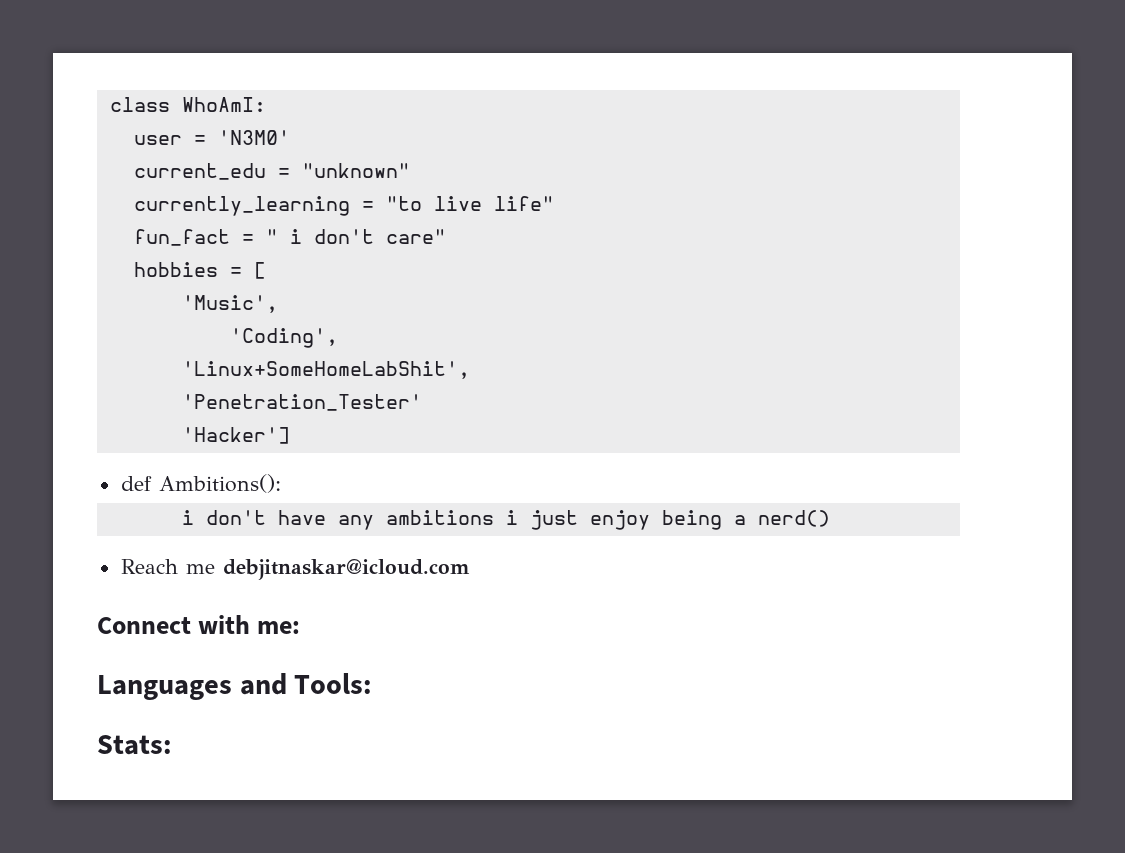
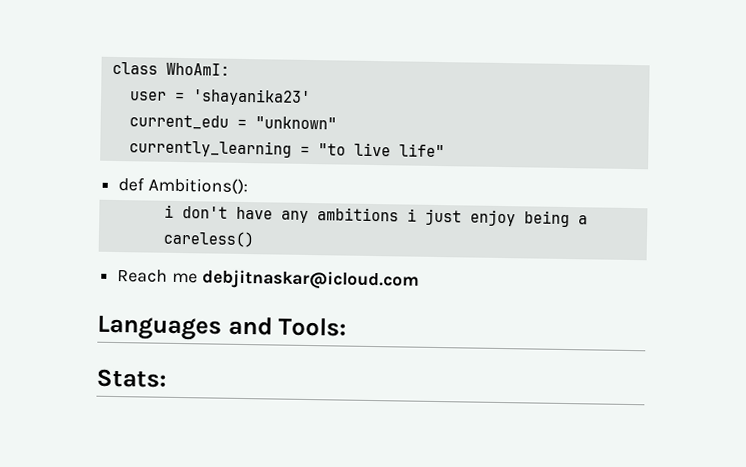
- user = 'N3M0'
+ user = 'shayanika23'
- fun_fact = " i don't care"
- hobbies = [
- 'Music',
- 'Coding',
- 'Linux+SomeHomeLabShit',
- 'Penetration_Tester'
- 'Hacker']
- i don't have any ambitions i just enjoy being a nerd()
+ i don't have any ambitions i just enjoy being a careless()
- Connect with me:

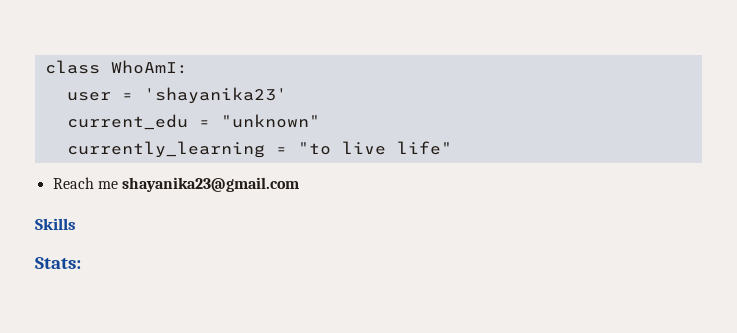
- def Ambitions():
- i don't have any ambitions i just enjoy being a careless()
- Reach me debjitnaskar@icloud.com
- Languages and Tools:
+ Reach me shayanika23@gmail.com
+ Skills

